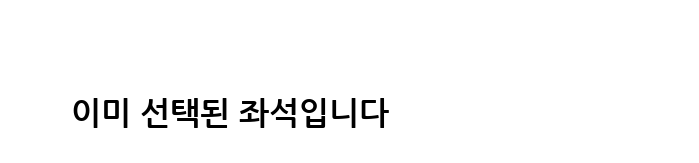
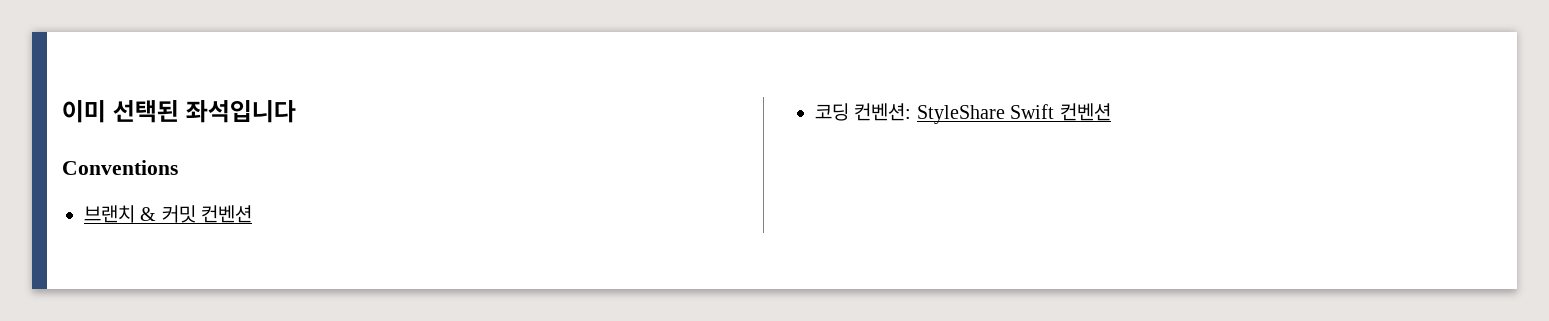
+ Conventions
+ 브랜치 & 커밋 컨벤션
+ 코딩 컨벤션: StyleShare Swift 컨벤션

